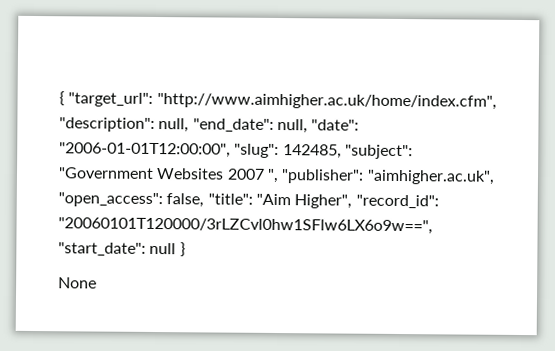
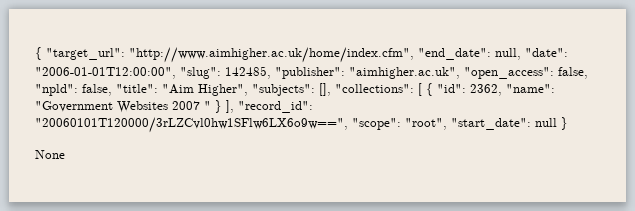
- { "target_url": "http://www.aimhigher.ac.uk/home/index.cfm", "description": null, "end_date": null, "date": "2006-01-01T12:00:00", "slug": 142485, "subject": "Government Websites 2007 ", "publisher": "aimhigher.ac.uk", "open_access": false, "title": "Aim Higher", "record_id": "20060101T120000/3rLZCvl0hw1SFlw6LX6o9w==", "start_date": null }
+ { "target_url": "http://www.aimhigher.ac.uk/home/index.cfm", "end_date": null, "date": "2006-01-01T12:00:00", "slug": 142485, "publisher": "aimhigher.ac.uk", "open_access": false, "npld": false, "title": "Aim Higher", "subjects": [], "collections": [ { "id": 2362, "name": "Government Websites 2007 " } ], "record_id": "20060101T120000/3rLZCvl0hw1SFlw6LX6o9w==", "scope": "root", "start_date": null }

